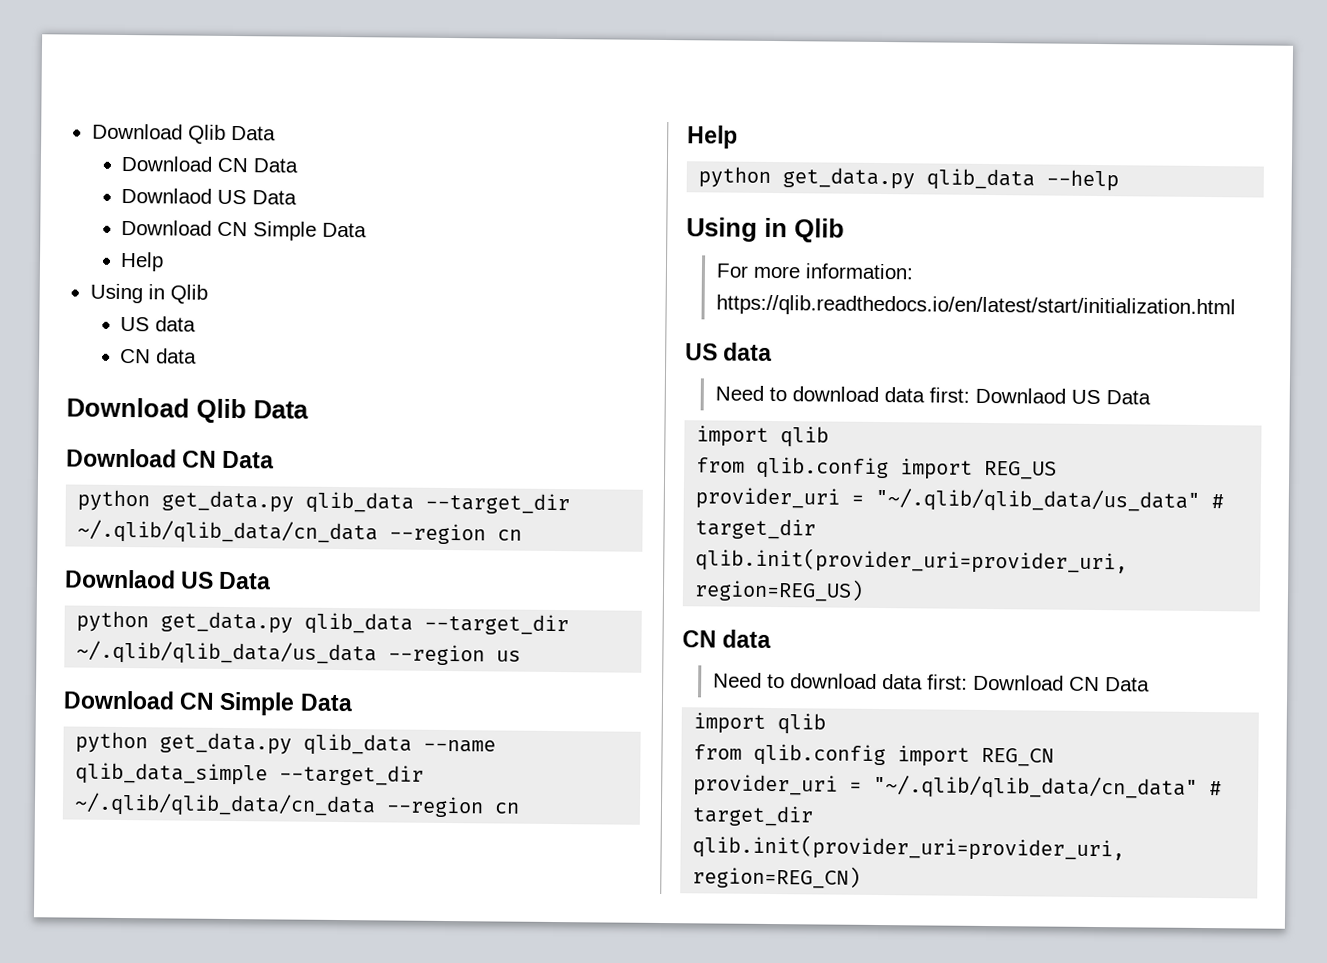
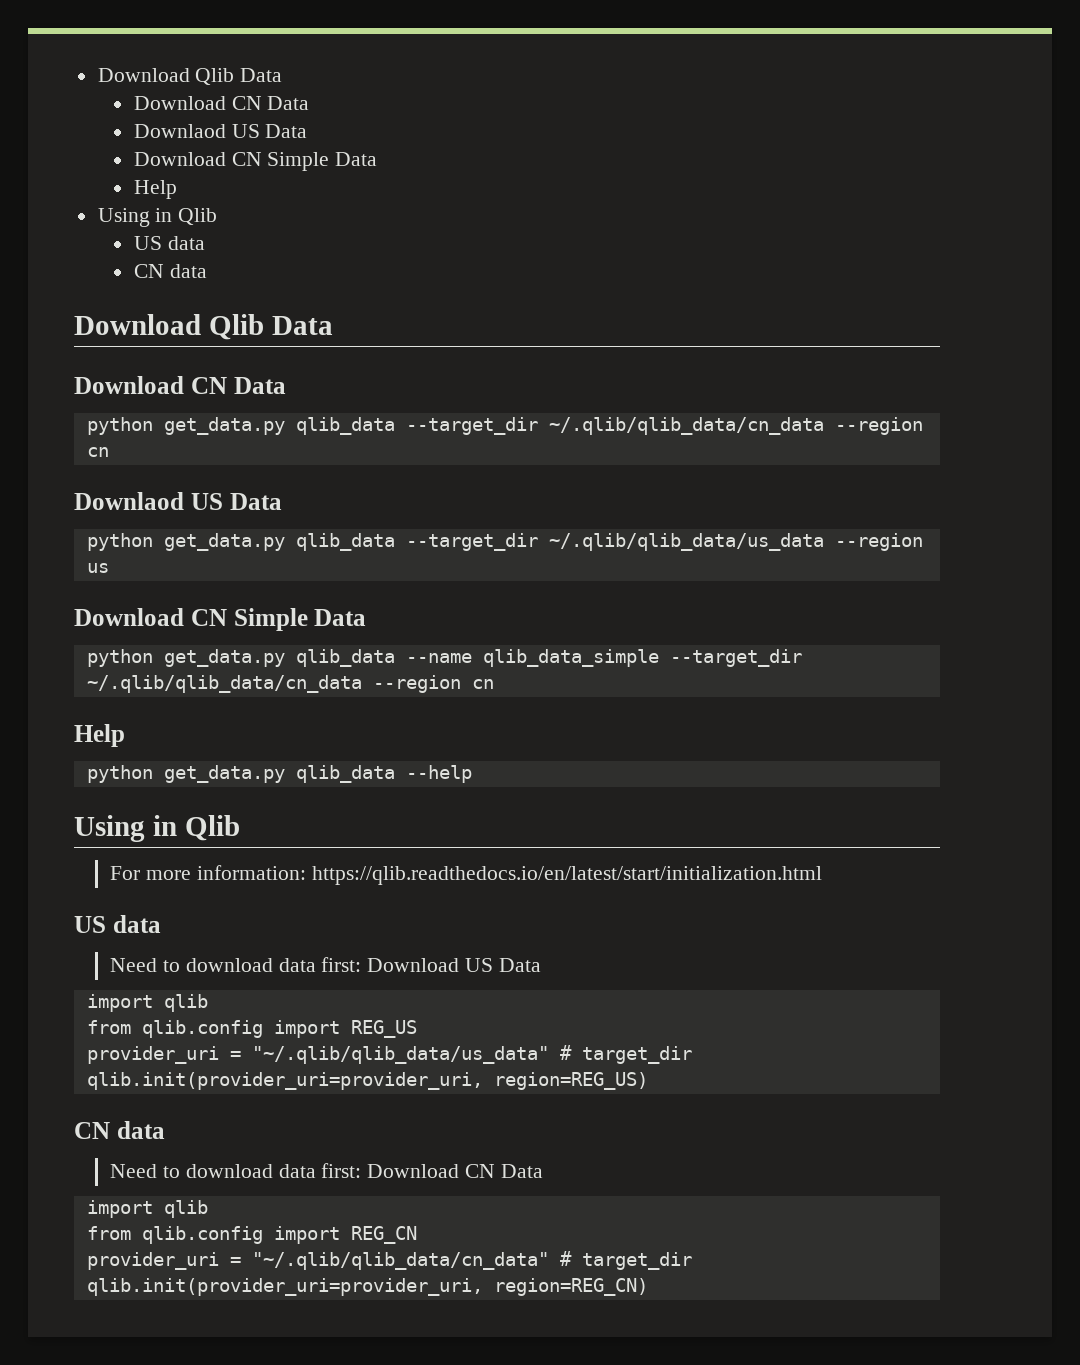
- Need to download data first: Downlaod US Data
+ Need to download data first: Download US Data

